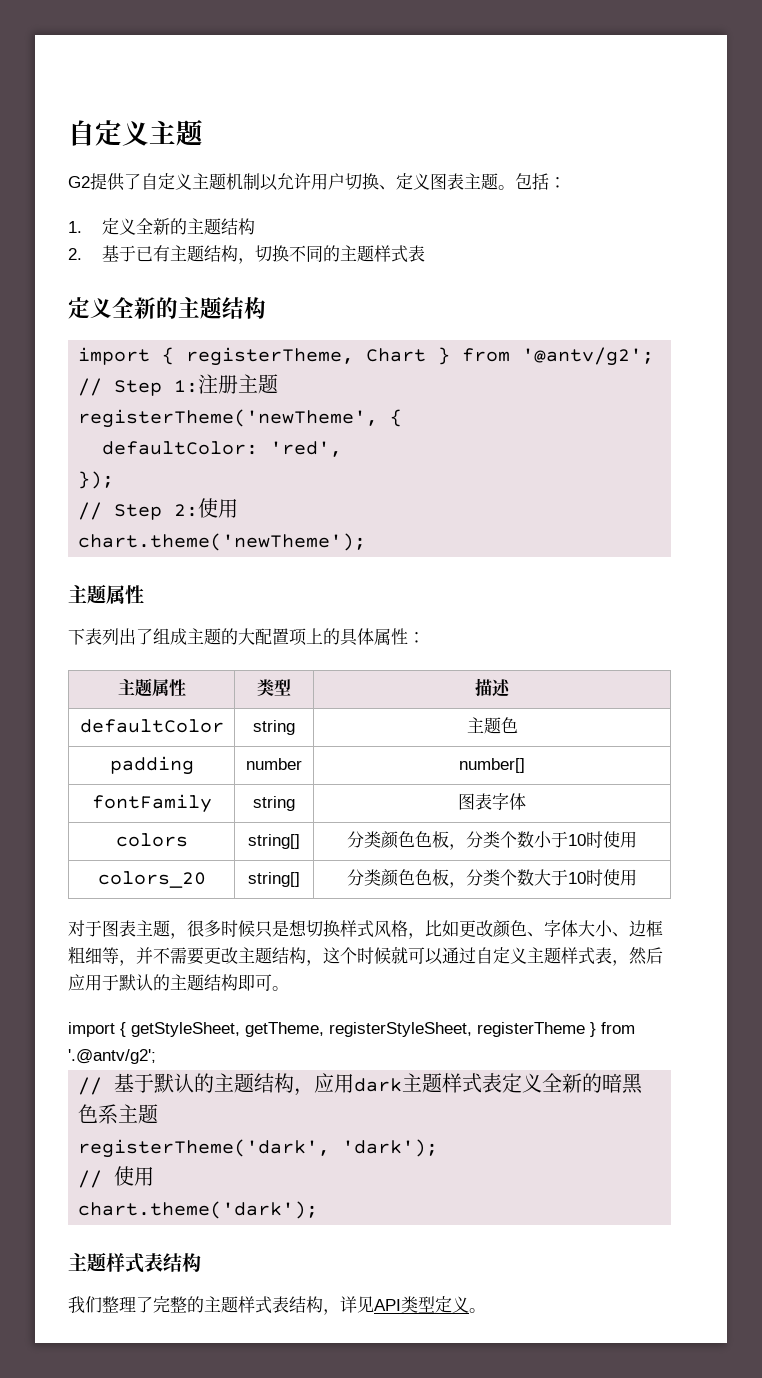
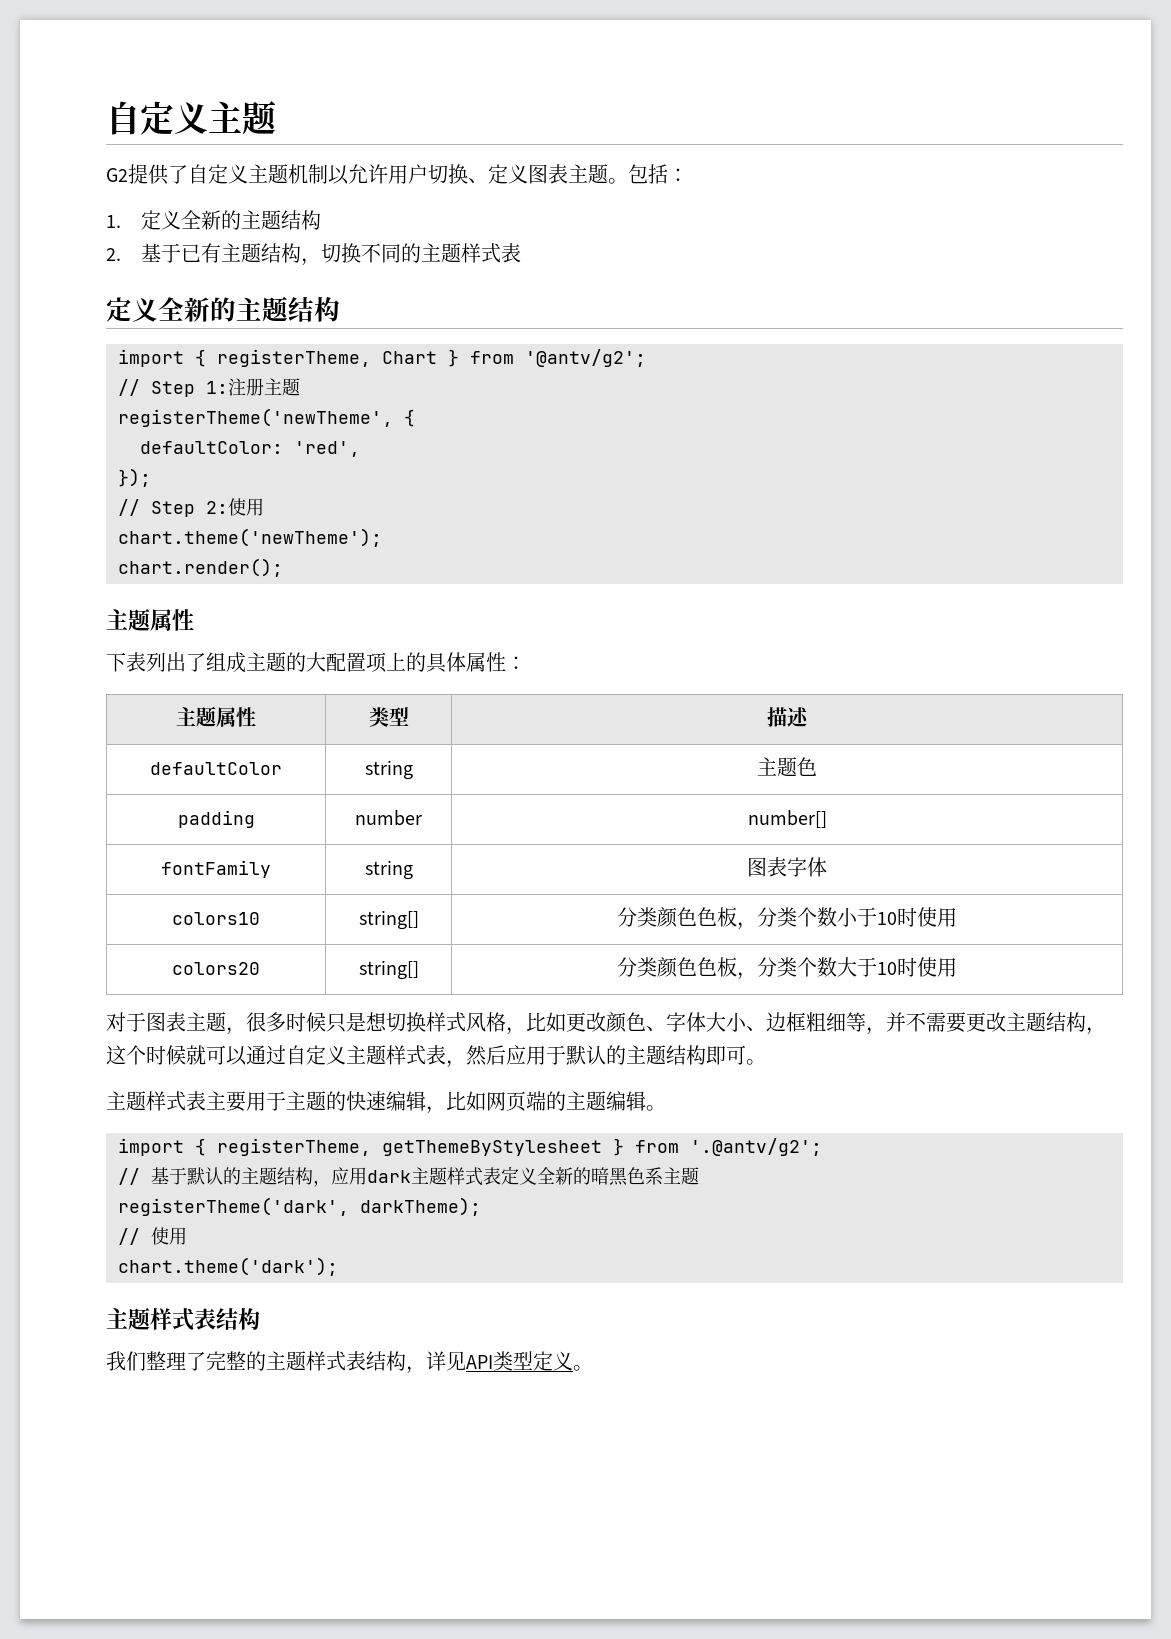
+ chart.render();
- colors | string[] | 分类颜色色板，分类个数小于10时使用
+ colors10 | string[] | 分类颜色色板，分类个数小于10时使用
- colors_20 | string[] | 分类颜色色板，分类个数大于10时使用
+ colors20 | string[] | 分类颜色色板，分类个数大于10时使用
- import { getStyleSheet, getTheme, registerStyleSheet, registerTheme } from '.@antv/g2';
+ 主题样式表主要用于主题的快速编辑，比如网页端的主题编辑。
+ import { registerTheme, getThemeByStylesheet } from '.@antv/g2';
- registerTheme('dark', 'dark');
+ registerTheme('dark', darkTheme);

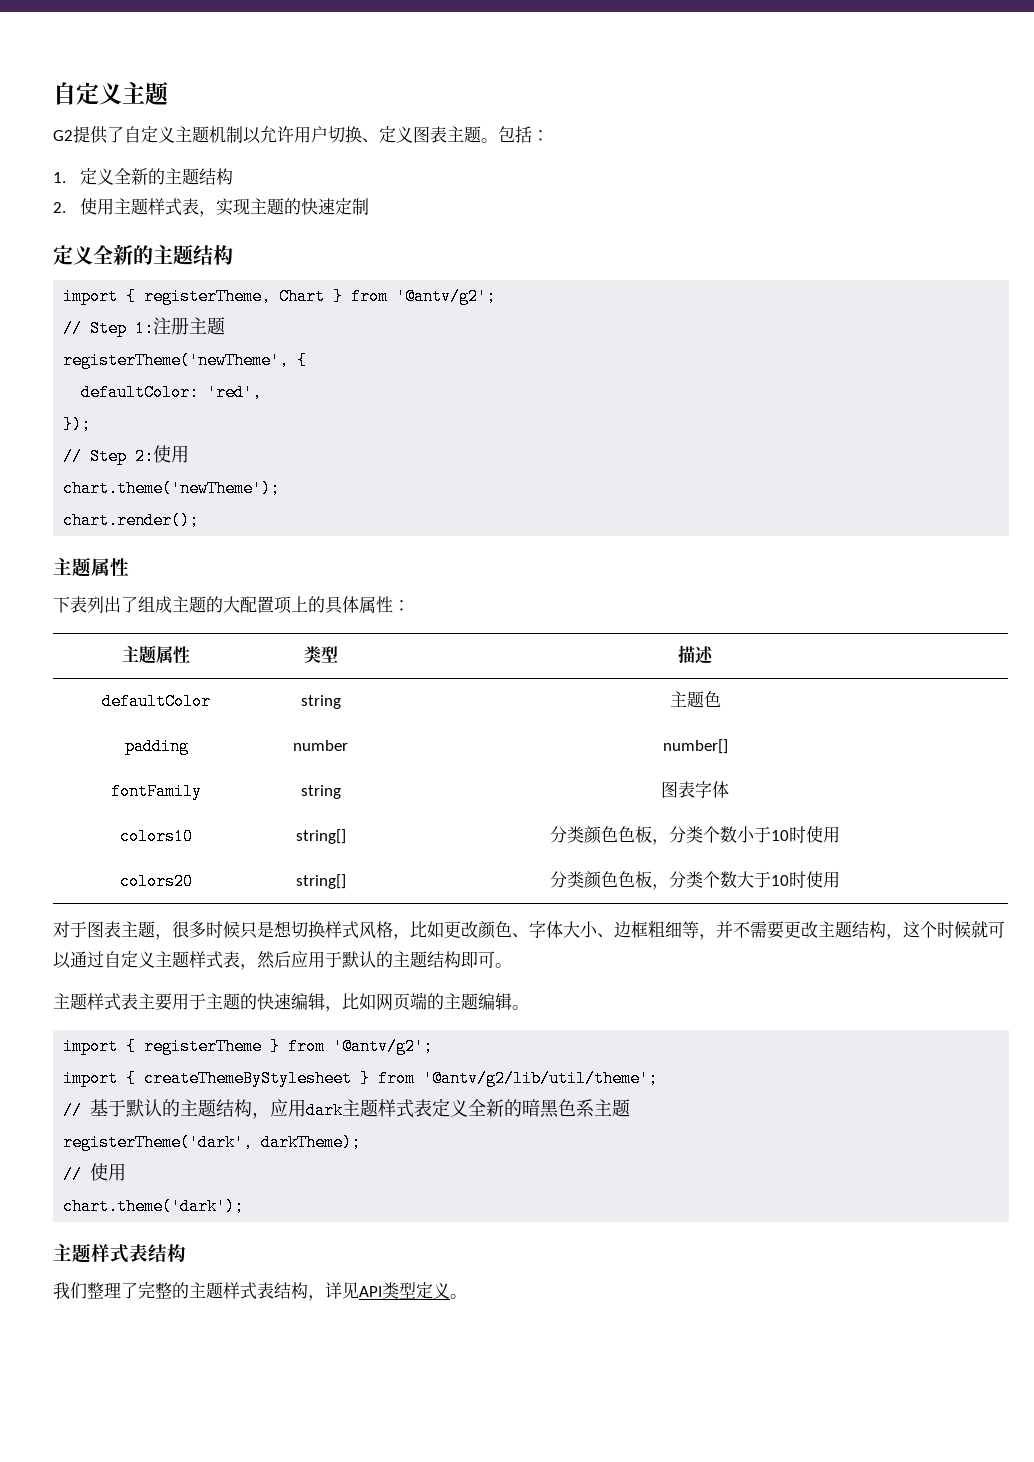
- 2.基于已有主题结构，切换不同的主题样式表
+ 2.使用主题样式表，实现主题的快速定制
- import { registerTheme, getThemeByStylesheet } from '.@antv/g2';
+ import { registerTheme } from '@antv/g2';
+ import { createThemeByStylesheet } from '@antv/g2/lib/util/theme';

